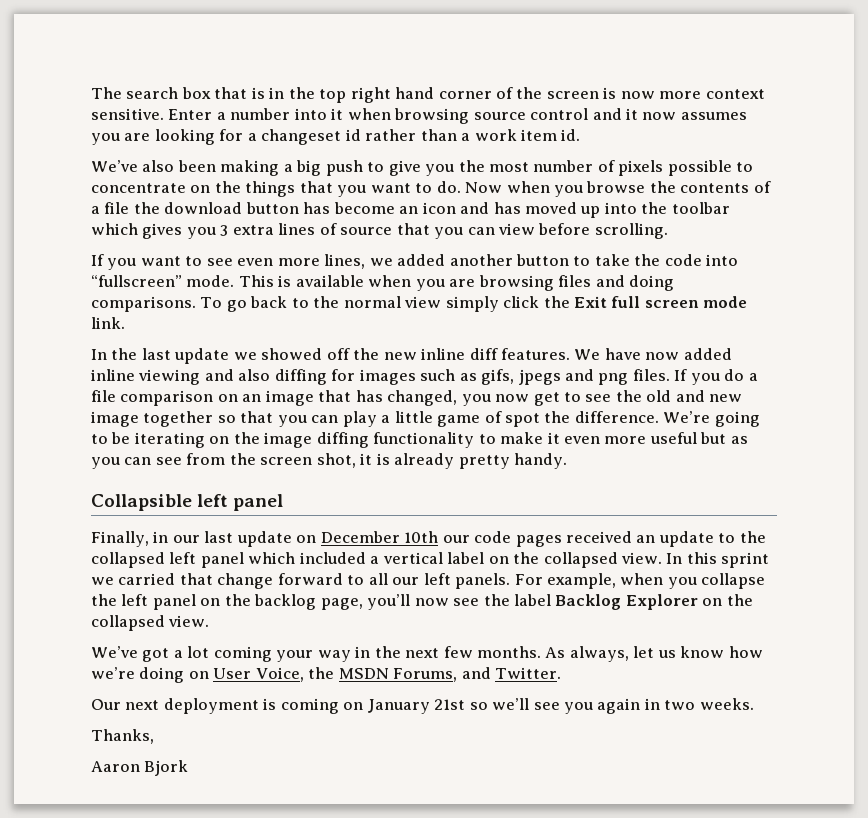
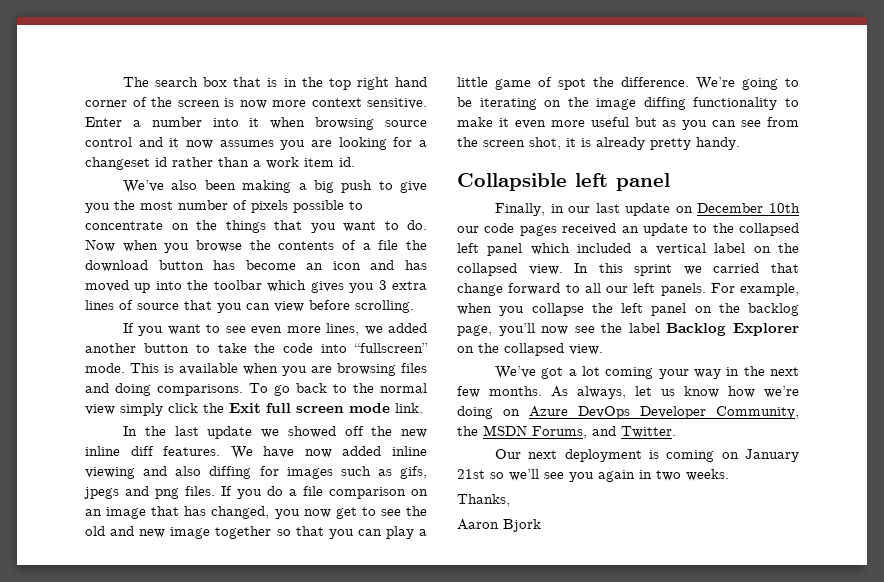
- As always, let us know how we’re doing on User Voice, the MSDN Forums, and Twitter.
+ As always, let us know how we’re doing on Azure DevOps Developer Community, the MSDN Forums, and Twitter.

